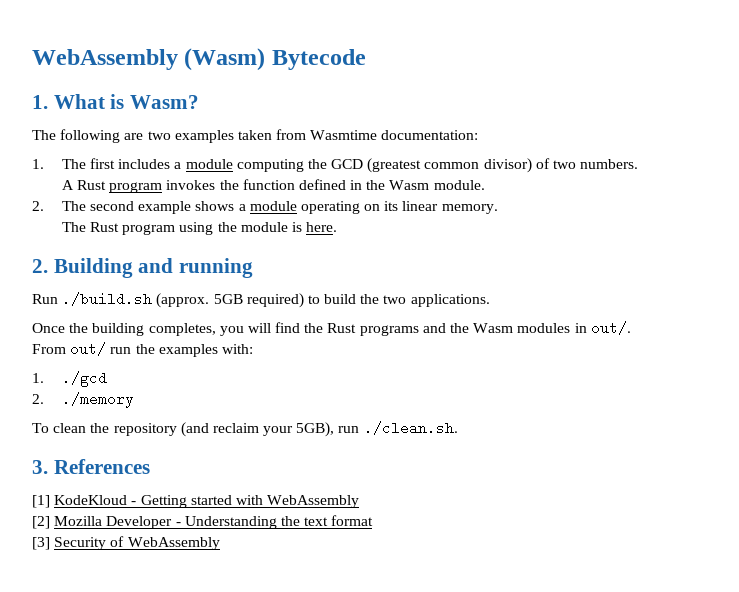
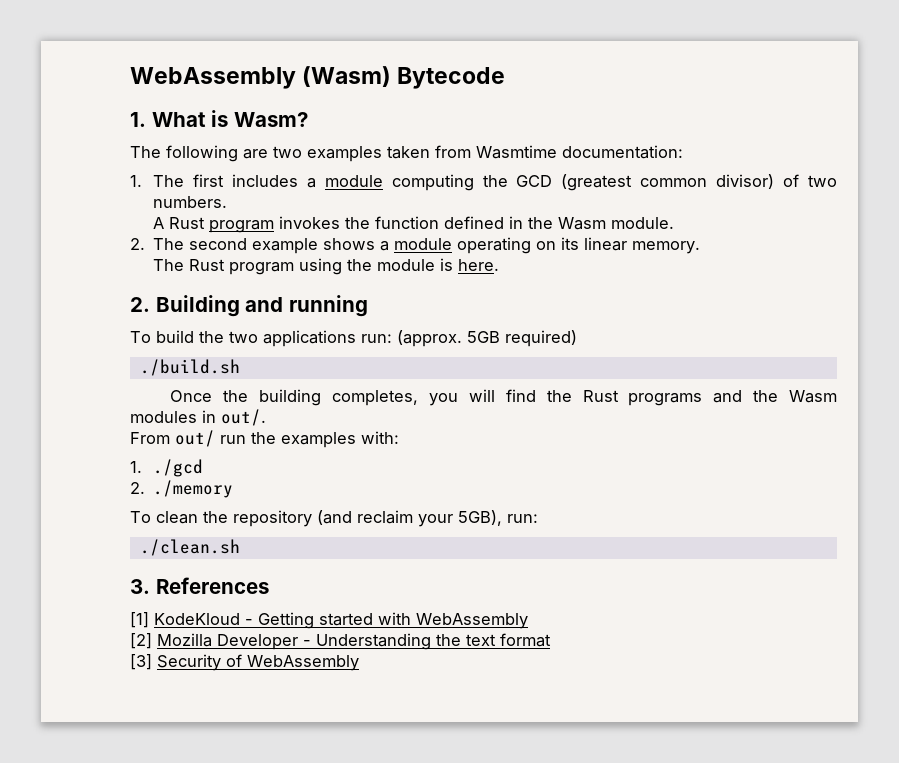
- Run ./build.sh (approx. 5GB required) to build the two applications.
+ To build the two applications run: (approx. 5GB required)
+ ./build.sh
- To clean the repository (and reclaim your 5GB), run ./clean.sh.
+ To clean the repository (and reclaim your 5GB), run:
+ ./clean.sh

